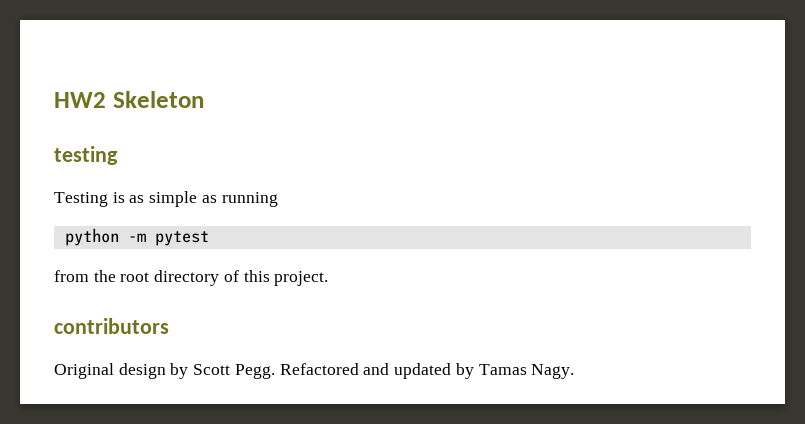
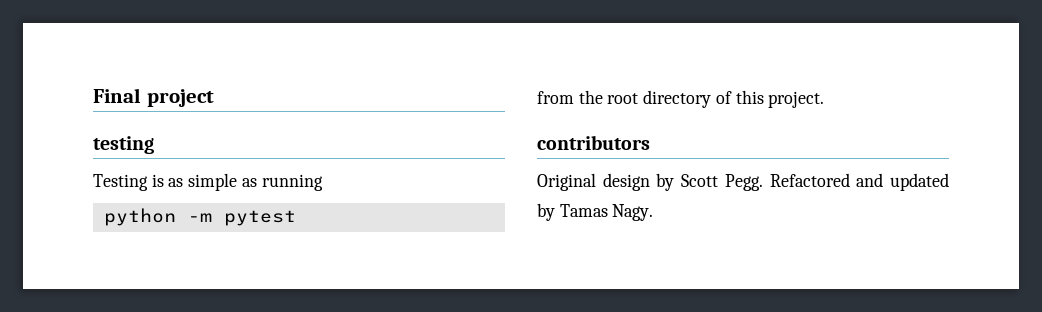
- HW2 Skeleton
+ Final project

